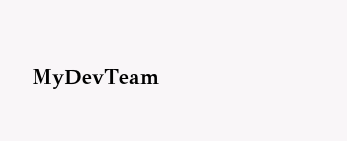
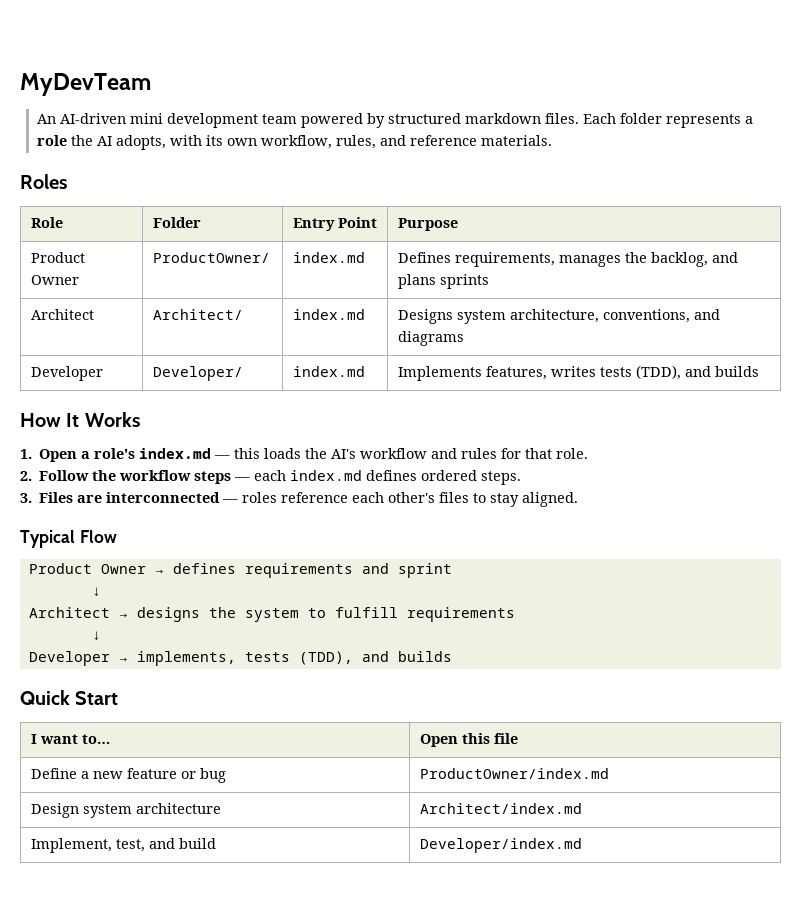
+ An AI-driven mini development team powered by structured markdown files. Each folder represents a role the AI adopts, with its own workflow, rules, and reference materials.
+ Roles
+ Role | Folder | Entry Point | Purpose
+ Product Owner | ProductOwner/ | index.md | Defines requirements, manages the backlog, and plans sprints
+ Architect | Architect/ | index.md | Designs system architecture, conventions, and diagrams
+ Developer | Developer/ | index.md | Implements features, writes tests (TDD), and builds
+ How It Works
+ 1. Open a role's index.md — this loads the AI's workflow and rules for that role.
+ 2. Follow the workflow steps — each index.md defines ordered steps.
+ 3. Files are interconnected — roles reference each other's files to stay aligned.
+ Typical Flow
+ Product Owner → defines requirements and sprint
+ ↓
+ Architect → designs the system to fulfill requirements
+ ↓
+ Developer → implements, tests (TDD), and builds
+ Quick Start
+ I want to… | Open this file
+ Define a new feature or bug | ProductOwner/index.md
+ Design system architecture | Architect/index.md
+ Implement, test, and build | Developer/index.md

